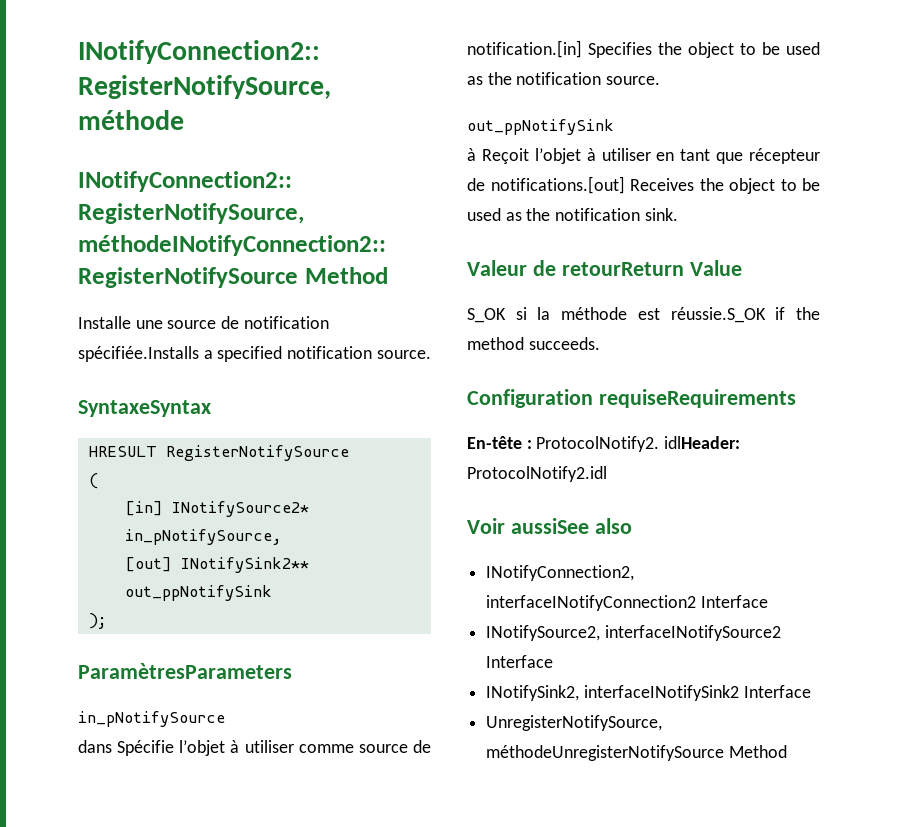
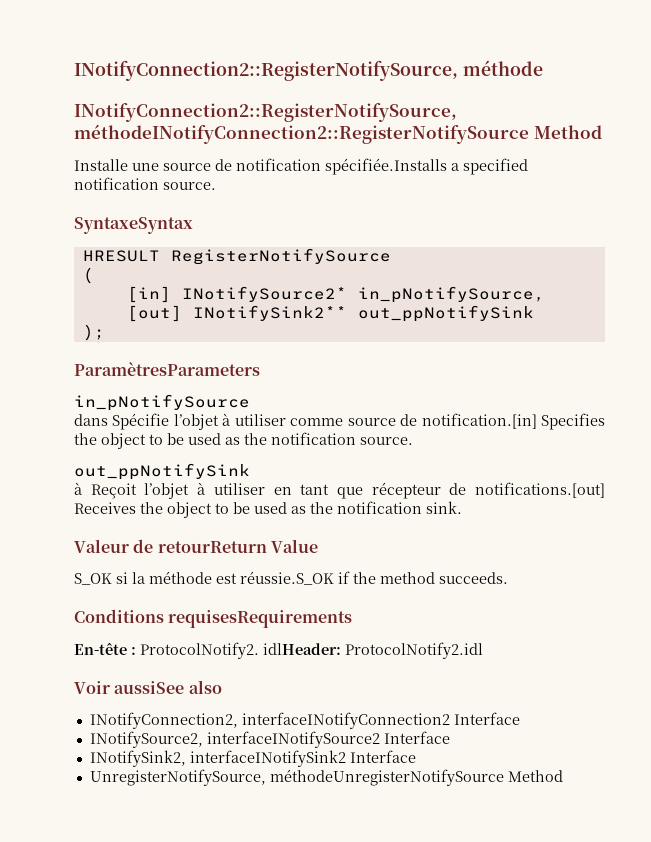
- Configuration requiseRequirements
+ Conditions requisesRequirements

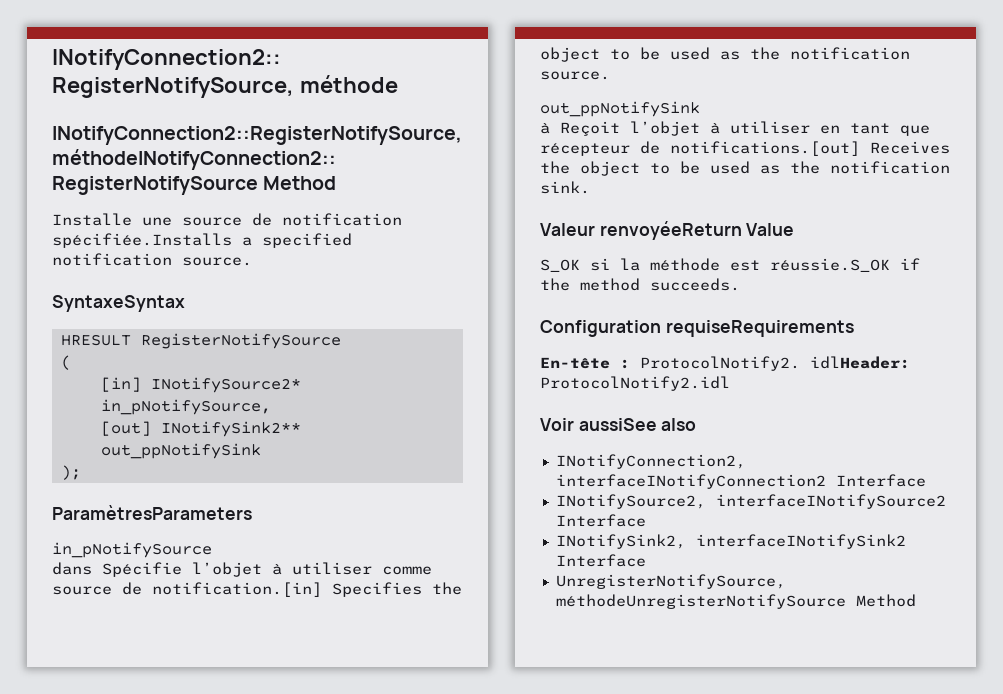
- Valeur de retourReturn Value
+ Valeur renvoyéeReturn Value
- Conditions requisesRequirements
+ Configuration requiseRequirements

